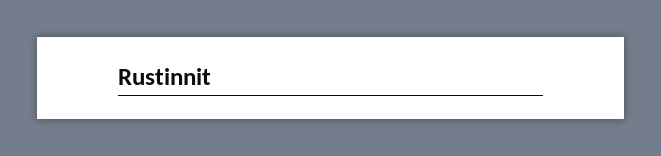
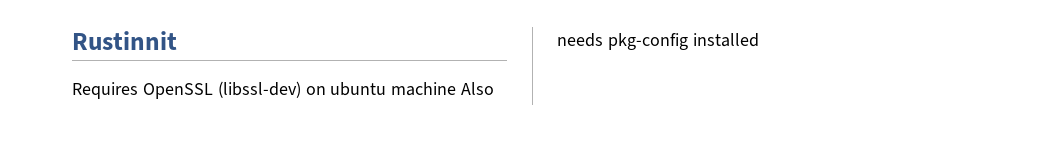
+ Requires OpenSSL (libssl-dev) on ubuntu machine Also needs pkg-config installed

